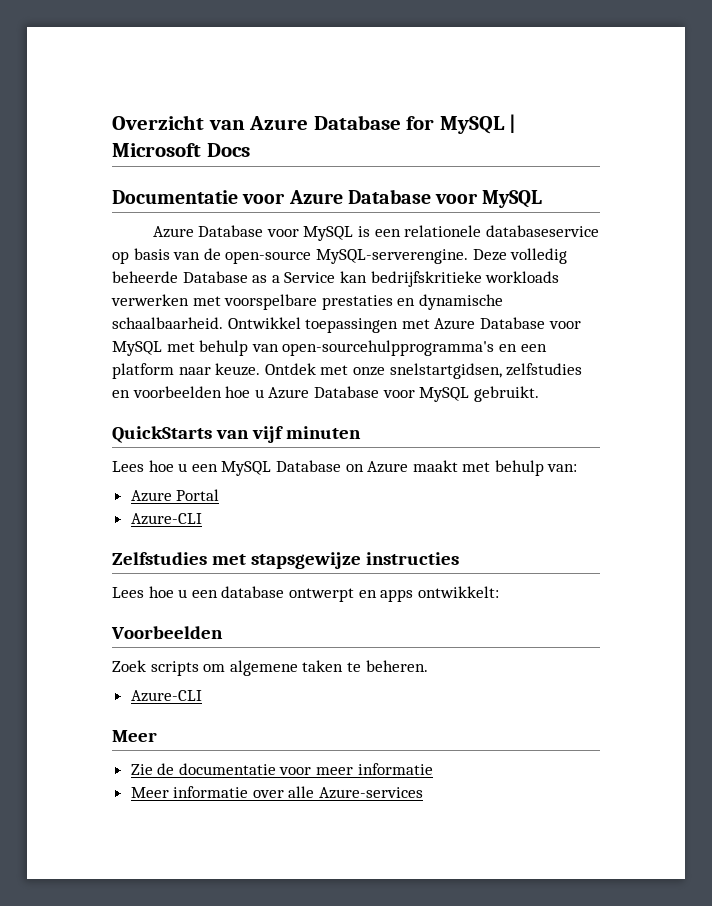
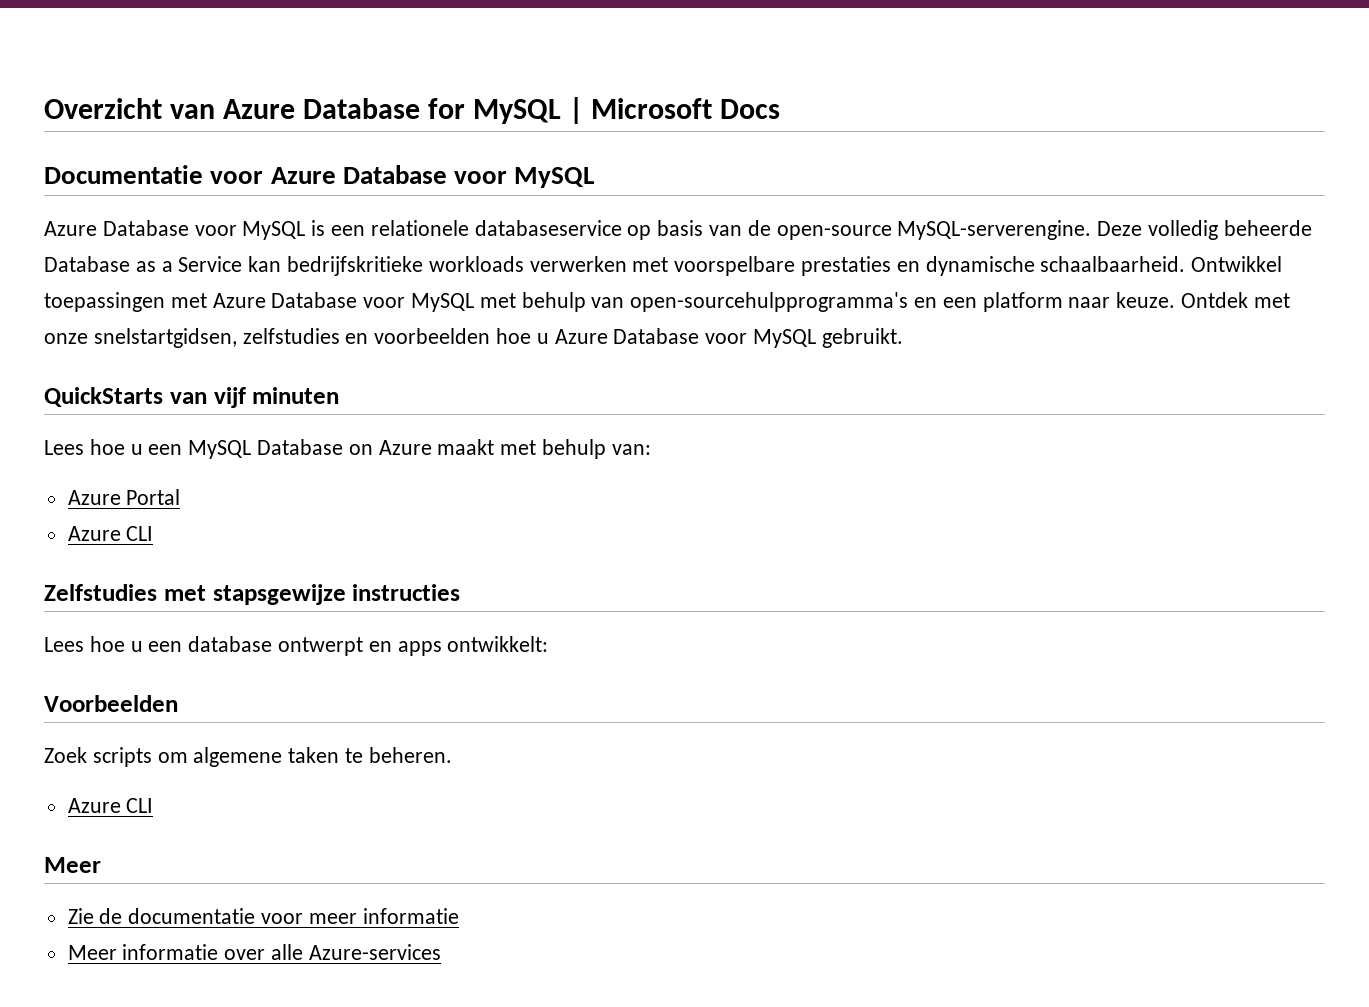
  Azure Portal
- Azure-CLI
+ Azure CLI
  Zoek scripts om algemene taken te beheren.
- Azure-CLI
+ Azure CLI

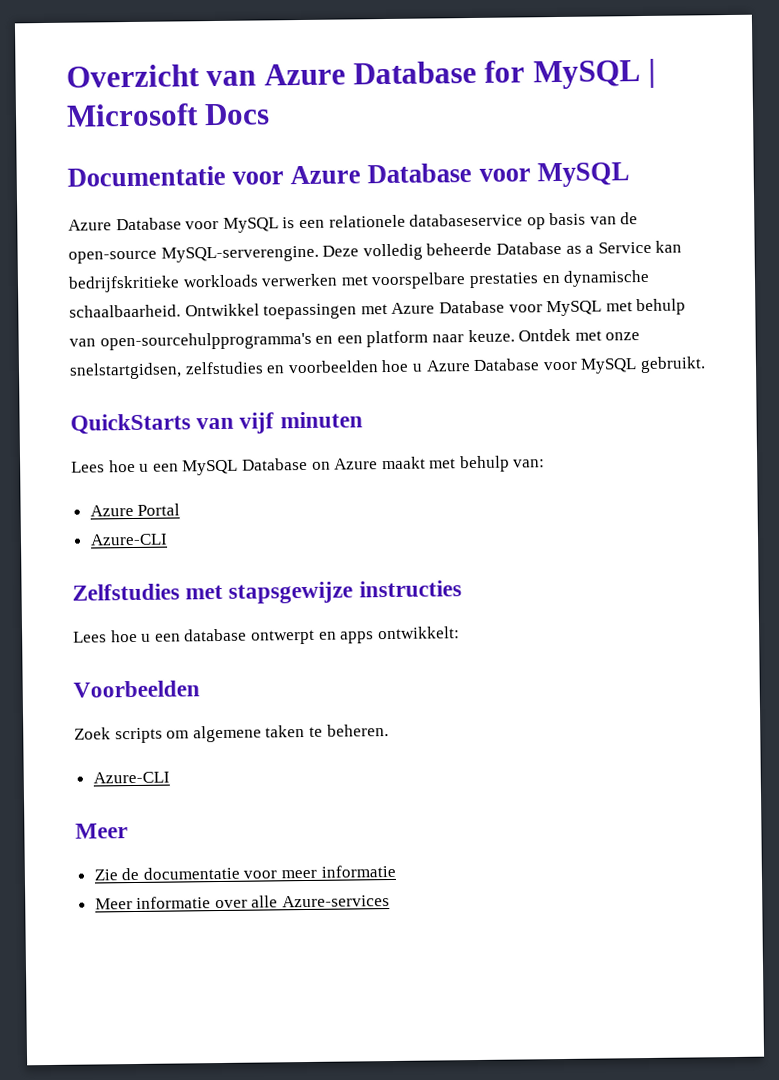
  Azure Portal
- Azure CLI
+ Azure-CLI
  Zoek scripts om algemene taken te beheren.
- Azure CLI
+ Azure-CLI

